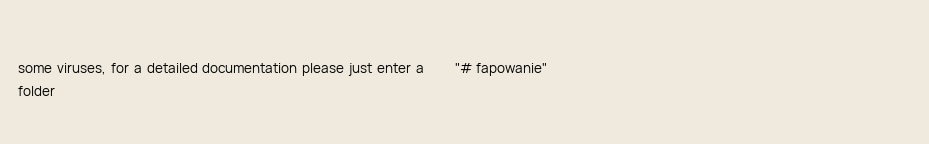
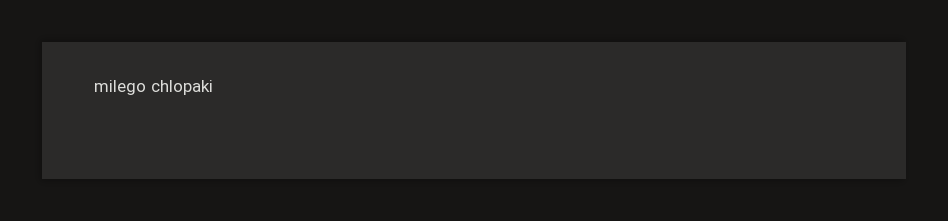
- some viruses, for a detailed documentation please just enter a folder
- "# fapowanie"
+ milego chlopaki

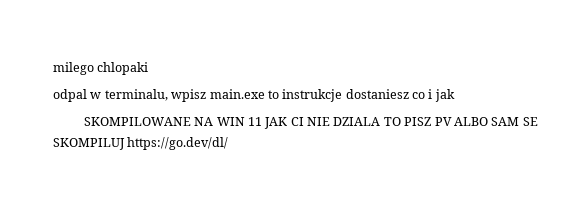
+ odpal w terminalu, wpisz main.exe to instrukcje dostaniesz co i jak
+ SKOMPILOWANE NA WIN 11 JAK CI NIE DZIALA TO PISZ PV ALBO SAM SE SKOMPILUJ https://go.dev/dl/

